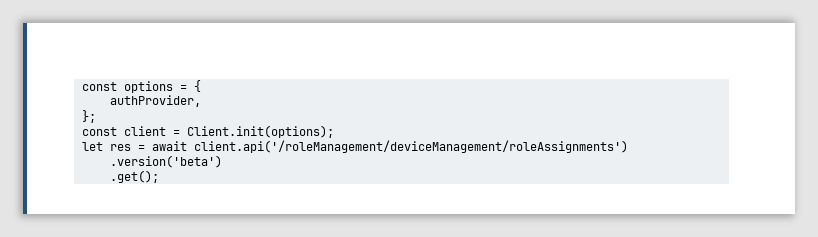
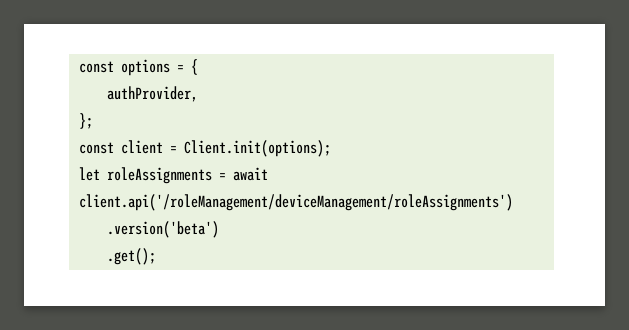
- let res = await client.api('/roleManagement/deviceManagement/roleAssignments')
+ let roleAssignments = await client.api('/roleManagement/deviceManagement/roleAssignments')

